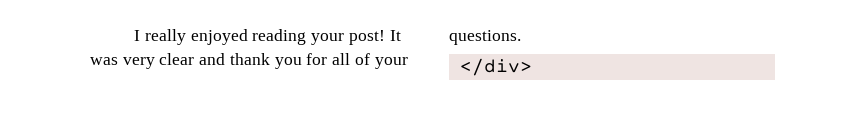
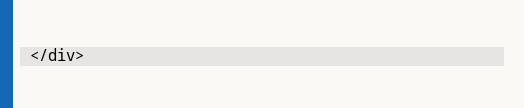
- I really enjoyed reading your post! It was very clear and thank you for all of your questions.

